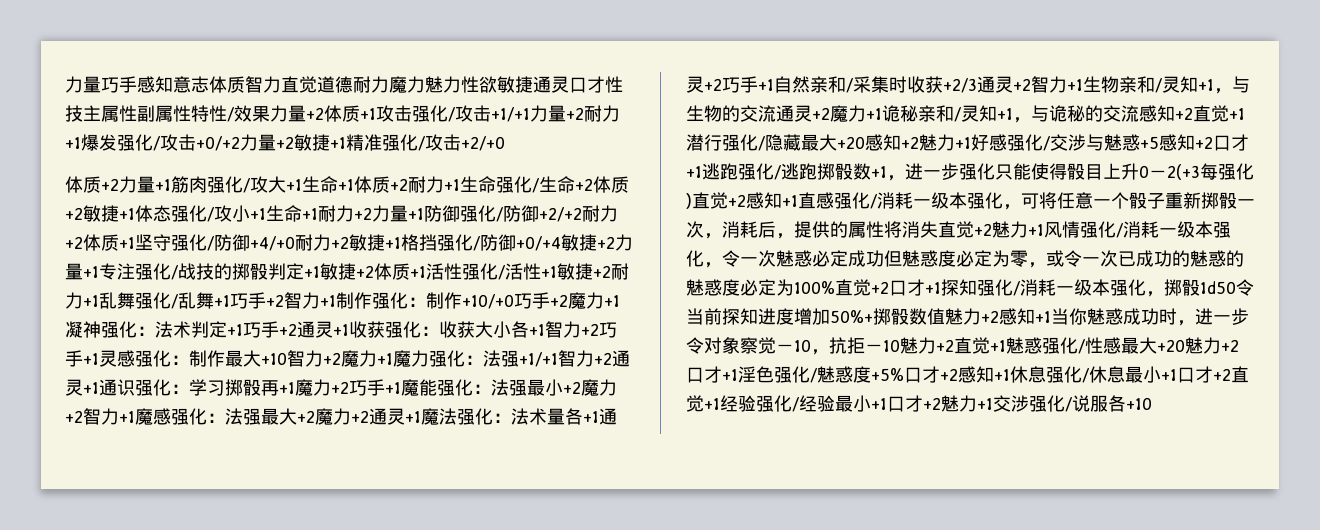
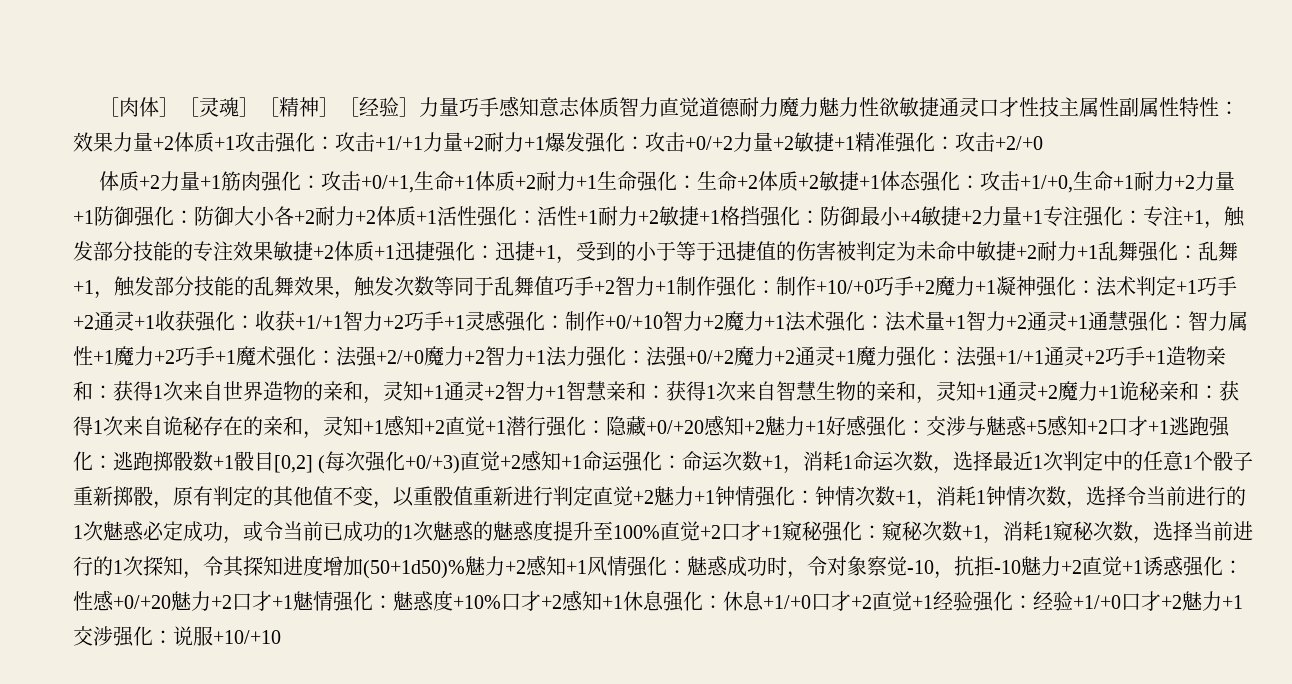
- 力量巧手感知意志体质智力直觉道德耐力魔力魅力性欲敏捷通灵口才性技主属性副属性特性/效果力量+2体质+1攻击强化/攻击+1/+1力量+2耐力+1爆发强化/攻击+0/+2力量+2敏捷+1精准强化/攻击+2/+0
+ ［肉体］［灵魂］［精神］［经验］力量巧手感知意志体质智力直觉道德耐力魔力魅力性欲敏捷通灵口才性技主属性副属性特性：效果力量+2体质+1攻击强化：攻击+1/+1力量+2耐力+1爆发强化：攻击+0/+2力量+2敏捷+1精准强化：攻击+2/+0
- 体质+2力量+1筋肉强化/攻大+1生命+1体质+2耐力+1生命强化/生命+2体质+2敏捷+1体态强化/攻小+1生命+1耐力+2力量+1防御强化/防御+2/+2耐力+2体质+1坚守强化/防御+4/+0耐力+2敏捷+1格挡强化/防御+0/+4敏捷+2力量+1专注强化/战技的掷骰判定+1敏捷+2体质+1活性强化/活性+1敏捷+2耐力+1乱舞强化/乱舞+1巧手+2智力+1制作强化：
+ 体质+2力量+1筋肉强化：攻击+0/+1,生命+1体质+2耐力+1生命强化：生命+2体质+2敏捷+1体态强化：攻击+1/+0,生命+1耐力+2力量+1防御强化：防御大小各+2耐力+2体质+1活性强化：活性+1耐力+2敏捷+1格挡强化：防御最小+4敏捷+2力量+1专注强化：专注+1，触发部分技能的专注效果敏捷+2体质+1迅捷强化：迅捷+1，受到的小于等于迅捷值的伤害被判定为未命中敏捷+2耐力+1乱舞强化：乱舞+1，触发部分技能的乱舞效果，触发次数等同于乱舞值巧手+2智力+1制作强化：
- 收获大小各+1智力+2巧手+1灵感强化：
+ 收获+1/+1智力+2巧手+1灵感强化：
- 制作最大+10智力+2魔力+1魔力强化：
+ 制作+0/+10智力+2魔力+1法术强化：法术量+1智力+2通灵+1通慧强化：智力属性+1魔力+2巧手+1魔术强化：法强+2/+0魔力+2智力+1法力强化：法强+0/+2魔力+2通灵+1魔力强化：
- 法强+1/+1智力+2通灵+1通识强化：学习掷骰再+1魔力+2巧手+1魔能强化：法强最小+2魔力+2智力+1魔感强化：法强最大+2魔力+2通灵+1魔法强化：法术量各+1通灵+2巧手+1自然亲和/采集时收获+2/3通灵+2智力+1生物亲和/灵知+1，与生物的交流通灵+2魔力+1诡秘亲和/灵知+1，与诡秘的交流感知+2直觉+1潜行强化/隐藏最大+20感知+2魅力+1好感强化/交涉与魅惑+5感知+2口才+1逃跑强化/逃跑掷骰数+1，进一步强化只能使得骰目上升0－2(+3每强化)直觉+2感知+1直感强化/消耗一级本强化，可将任意一个骰子重新掷骰一次，消耗后，提供的属性将消失直觉+2魅力+1风情强化/消耗一级本强化，令一次魅惑必定成功但魅惑度必定为零，或令一次已成功的魅惑的魅惑度必定为100%直觉+2口才+1探知强化/消耗一级本强化，掷骰1d50令当前探知进度增加50%+掷骰数值魅力+2感知+1当你魅惑成功时，进一步令对象察觉－10，抗拒－10魅力+2直觉+1魅惑强化/性感最大+20魅力+2口才+1淫色强化/魅惑度+5%口才+2感知+1休息强化/休息最小+1口才+2直觉+1经验强化/经验最小+1口才+2魅力+1交涉强化/说服各+10
+ 法强+1/+1通灵+2巧手+1造物亲和：获得1次来自世界造物的亲和，灵知+1通灵+2智力+1智慧亲和：获得1次来自智慧生物的亲和，灵知+1通灵+2魔力+1诡秘亲和：获得1次来自诡秘存在的亲和，灵知+1感知+2直觉+1潜行强化：隐藏+0/+20感知+2魅力+1好感强化：交涉与魅惑+5感知+2口才+1逃跑强化：逃跑掷骰数+1骰目[0,2] (每次强化+0/+3)直觉+2感知+1命运强化：命运次数+1，消耗1命运次数，选择最近1次判定中的任意1个骰子重新掷骰，原有判定的其他值不变，以重骰值重新进行判定直觉+2魅力+1钟情强化：钟情次数+1，消耗1钟情次数，选择令当前进行的1次魅惑必定成功，或令当前已成功的1次魅惑的魅惑度提升至100%直觉+2口才+1窥秘强化：窥秘次数+1，消耗1窥秘次数，选择当前进行的1次探知，令其探知进度增加(50+1d50)%魅力+2感知+1风情强化：魅惑成功时，令对象察觉-10，抗拒-10魅力+2直觉+1诱惑强化：性感+0/+20魅力+2口才+1魅情强化：魅惑度+10%口才+2感知+1休息强化：休息+1/+0口才+2直觉+1经验强化：经验+1/+0口才+2魅力+1交涉强化：说服+10/+10

